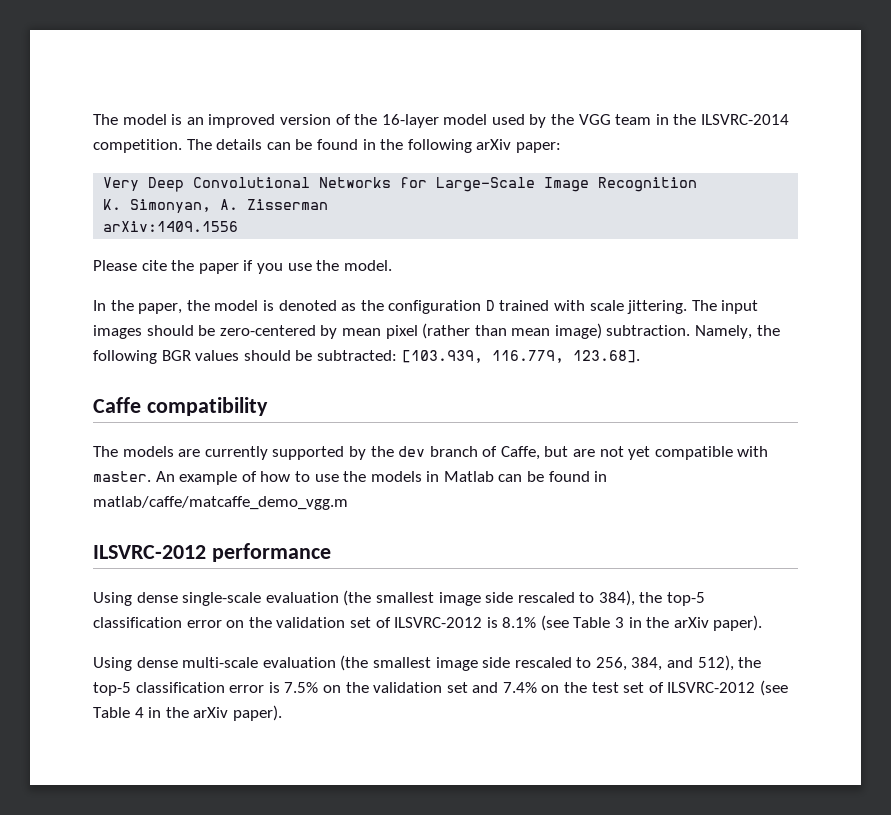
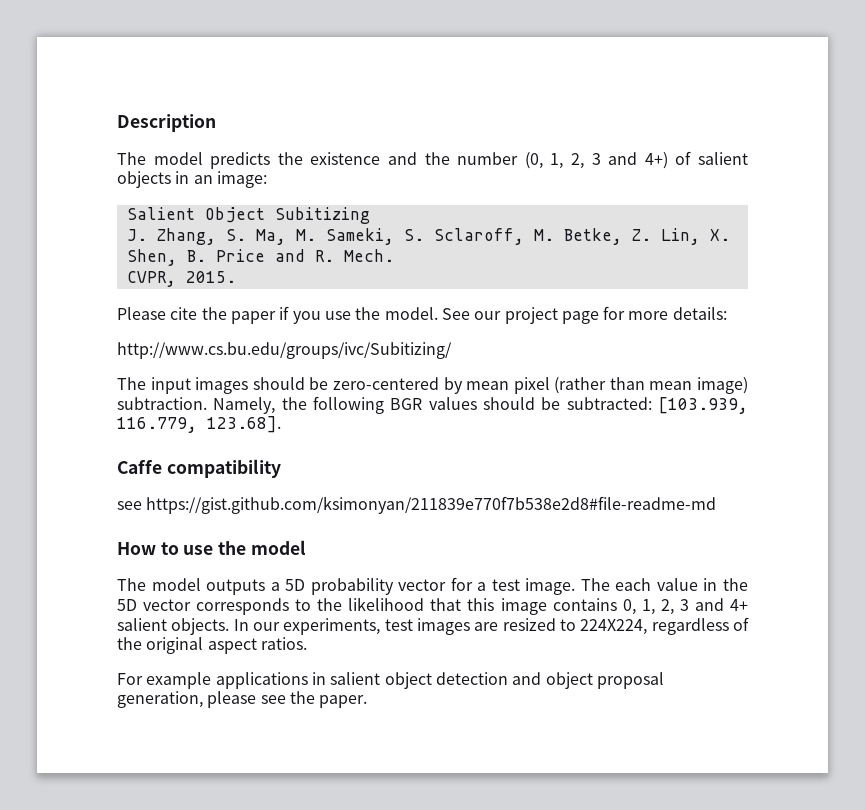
- The model is an improved version of the 16-layer model used by the VGG team in the ILSVRC-2014 competition. The details can be found in the following arXiv paper:
- Very Deep Convolutional Networks for Large-Scale Image Recognition
- K. Simonyan, A. Zisserman
- arXiv:1409.1556
+ Description
+ The model predicts the existence and the number (0, 1, 2, 3 and 4+) of salient objects in an image:
+ Salient Object Subitizing
+ J. Zhang, S. Ma, M. Sameki, S. Sclaroff, M. Betke, Z. Lin, X. Shen, B. Price and R. Mech.
+ CVPR, 2015.
- Please cite the paper if you use the model.
- In the paper, the model is denoted as the configuration D trained with scale jittering. The input images should be zero-centered by mean pixel (rather than mean image) subtraction.
+ Please cite the paper if you use the model. See our project page for more details:
+ http://www.cs.bu.edu/groups/ivc/Subitizing/
+ The input images should be zero-centered by mean pixel (rather than mean image) subtraction.
- The models are currently supported by the dev branch of Caffe, but are not yet compatible with master. An example of how to use the models in Matlab can be found in matlab/caffe/matcaffe_demo_vgg.m
- ILSVRC-2012 performance
- Using dense single-scale evaluation (the smallest image side rescaled to 384), the top-5 classification error on the validation set of ILSVRC-2012 is 8.1% (see Table 3 in the arXiv paper).
- Using dense multi-scale evaluation (the smallest image side rescaled to 256, 384, and 512), the top-5 classification error is 7.5% on the validation set and 7.4% on the test set of ILSVRC-2012 (see Table 4 in the arXiv paper).
+ see https://gist.github.com/ksimonyan/211839e770f7b538e2d8#file-readme-md
+ How to use the model
+ The model outputs a 5D probability vector for a test image. The each value in the 5D vector corresponds to the likelihood that this image contains 0, 1, 2, 3 and 4+ salient objects. In our experiments, test images are resized to 224X224, regardless of the original aspect ratios.
+ For example applications in salient object detection and object proposal generation, please see the paper.

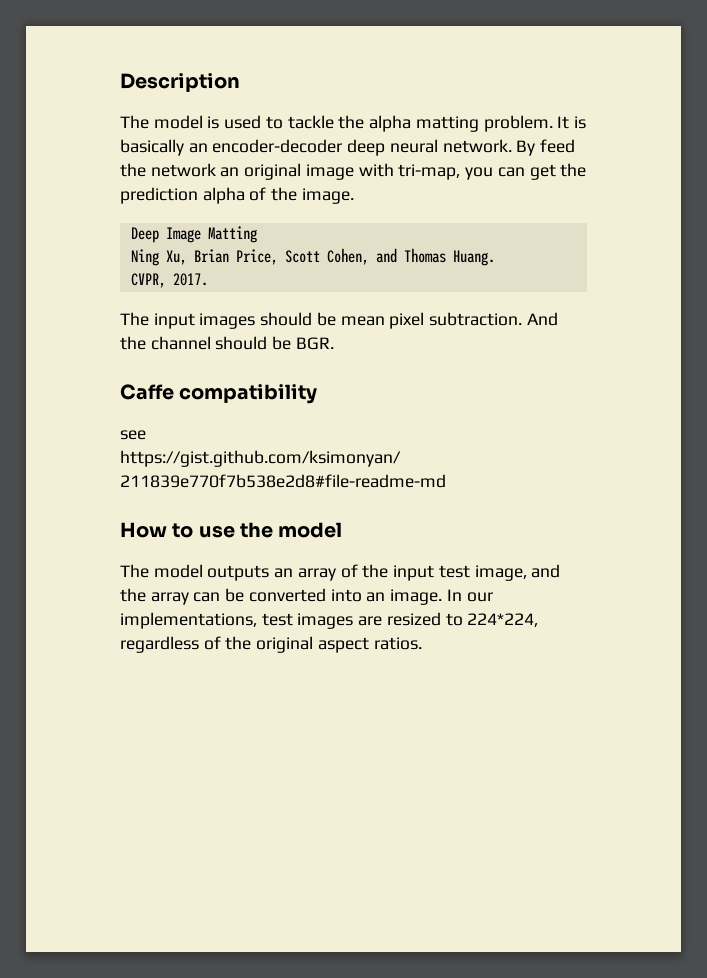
- The model predicts the existence and the number (0, 1, 2, 3 and 4+) of salient objects in an image:
- Salient Object Subitizing
- J. Zhang, S. Ma, M. Sameki, S. Sclaroff, M. Betke, Z. Lin, X. Shen, B. Price and R. Mech.
- CVPR, 2015.
- Please cite the paper if you use the model. See our project page for more details:
- http://www.cs.bu.edu/groups/ivc/Subitizing/
+ The model is used to tackle the alpha matting problem. It is basically an encoder-decoder deep neural network. By feed the network an original image with tri-map, you can get the prediction alpha of the image.
+ Deep Image Matting
+ Ning Xu, Brian Price, Scott Cohen, and Thomas Huang.
+ CVPR, 2017.
- The input images should be zero-centered by mean pixel (rather than mean image) subtraction. Namely, the following BGR values should be subtracted: [103.939, 116.779, 123.68].
+ The input images should be mean pixel subtraction. And the channel should be BGR.
- The model outputs a 5D probability vector for a test image. The each value in the 5D vector corresponds to the likelihood that this image contains 0, 1, 2, 3 and 4+ salient objects.
+ The model outputs an array of the input test image, and the array can be converted into an image.
- In our experiments, test images are resized to 224X224, regardless of the original aspect ratios.
+ In our implementations, test images are resized to 224*224, regardless of the original aspect ratios.
- For example applications in salient object detection and object proposal generation, please see the paper.

